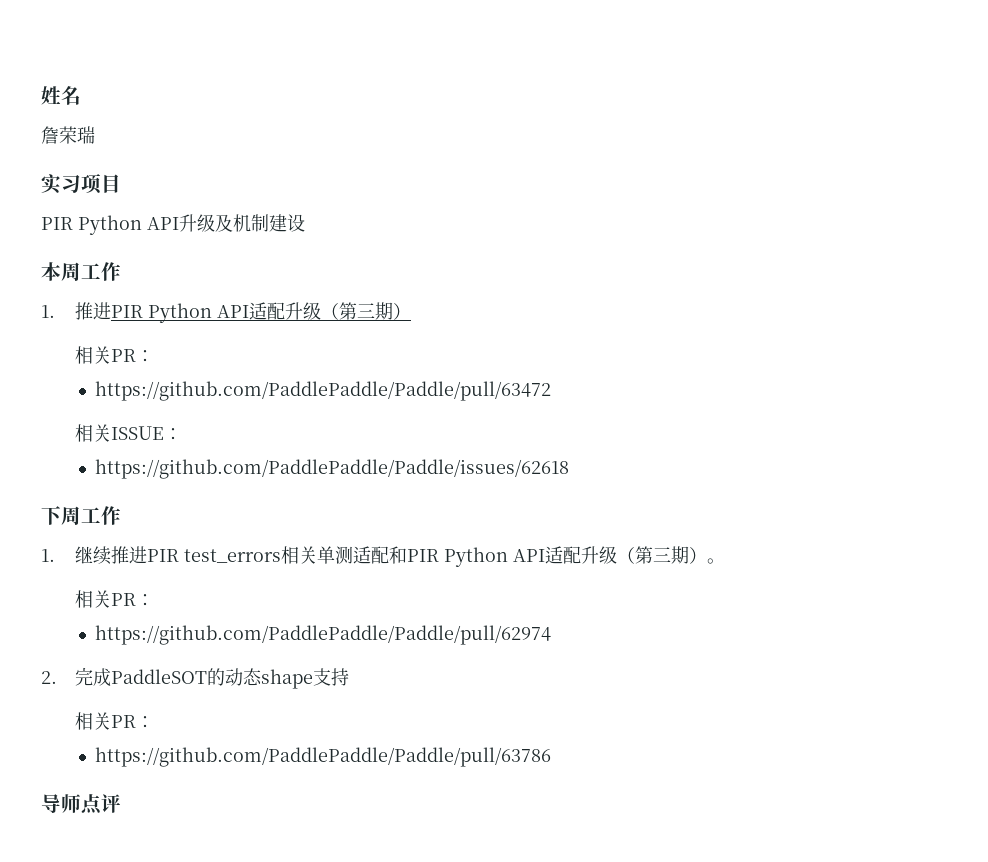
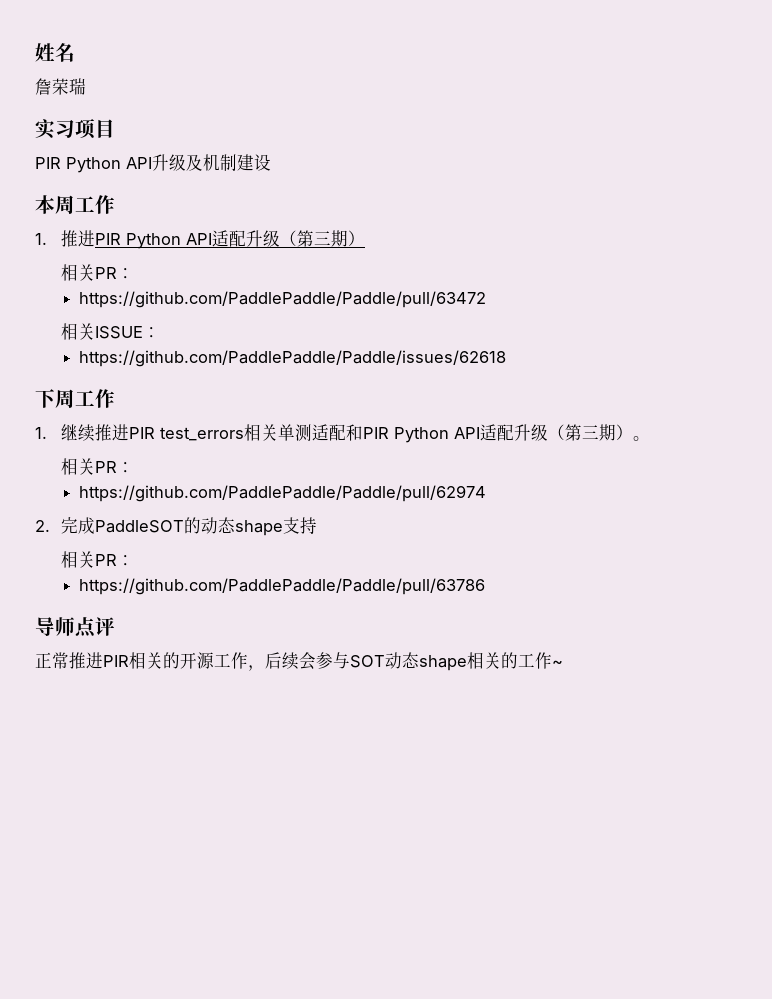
+ 正常推进PIR相关的开源工作，后续会参与SOT动态shape相关的工作~

